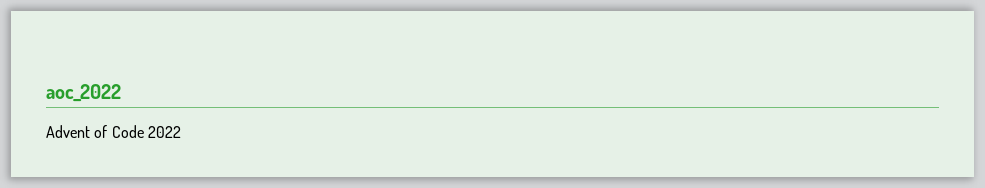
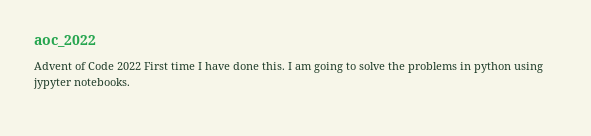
- Advent of Code 2022
+ Advent of Code 2022 First time I have done this. I am going to solve the problems in python using jypyter notebooks.

